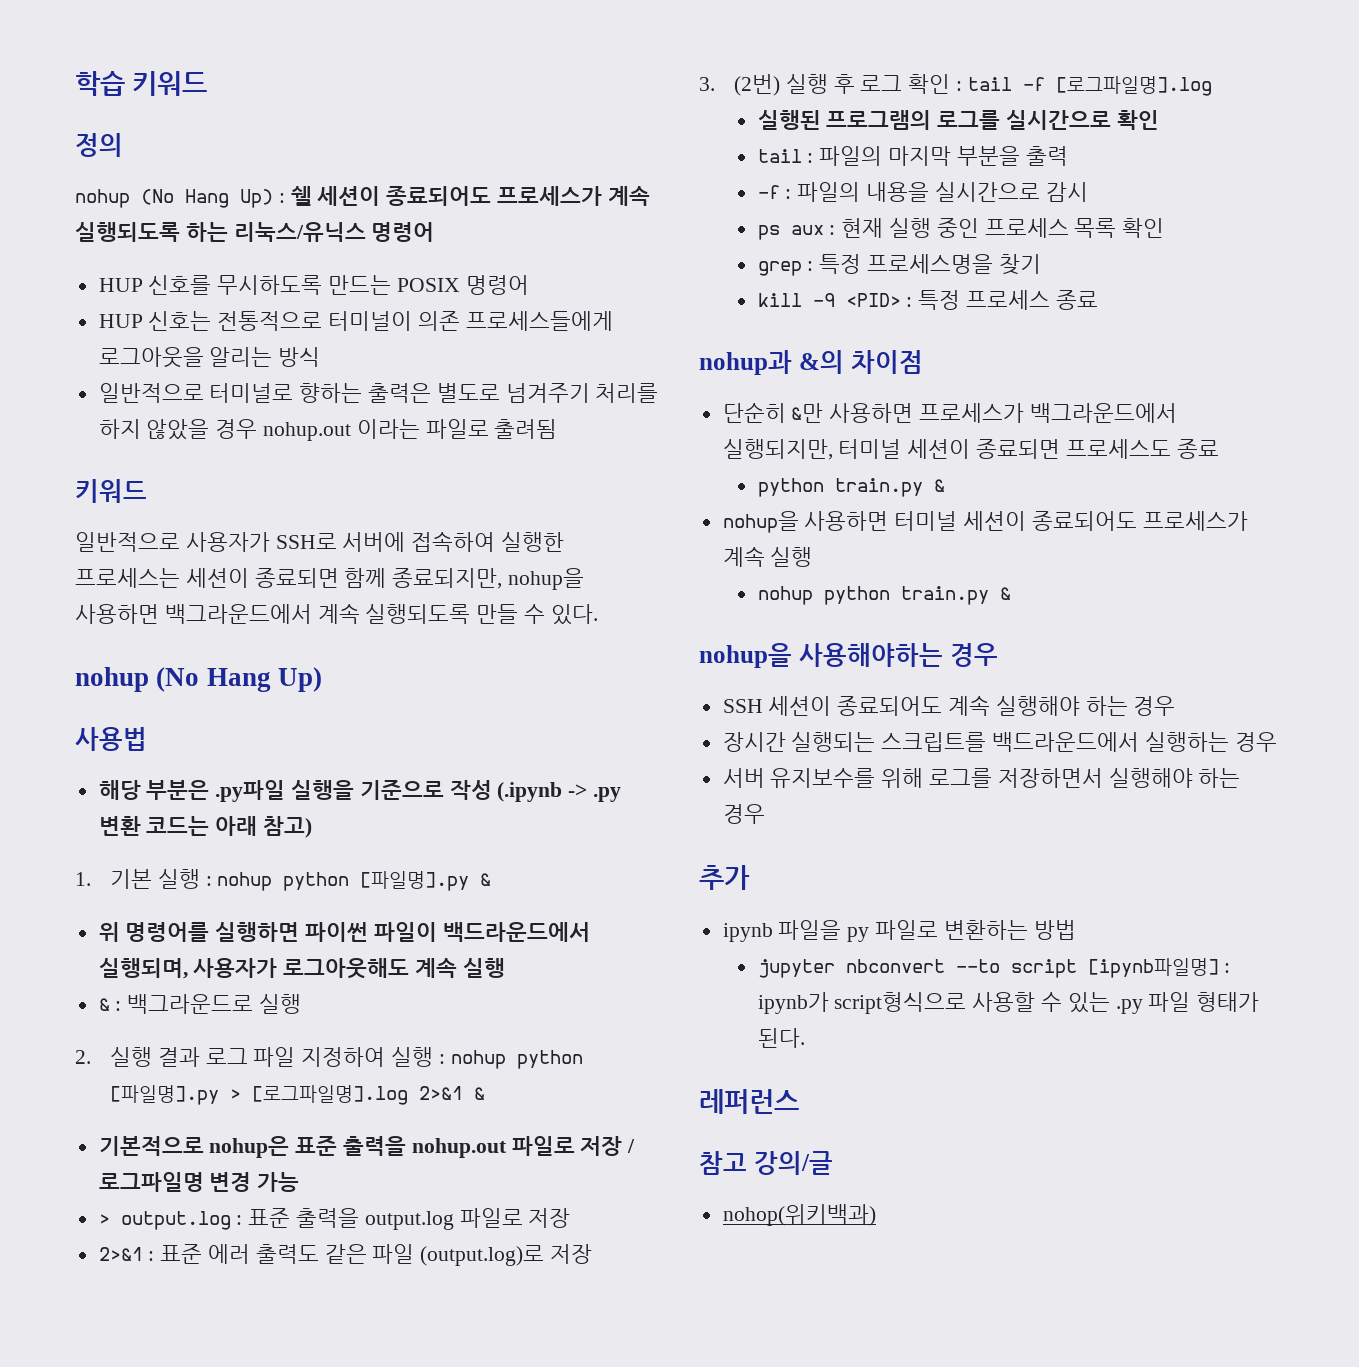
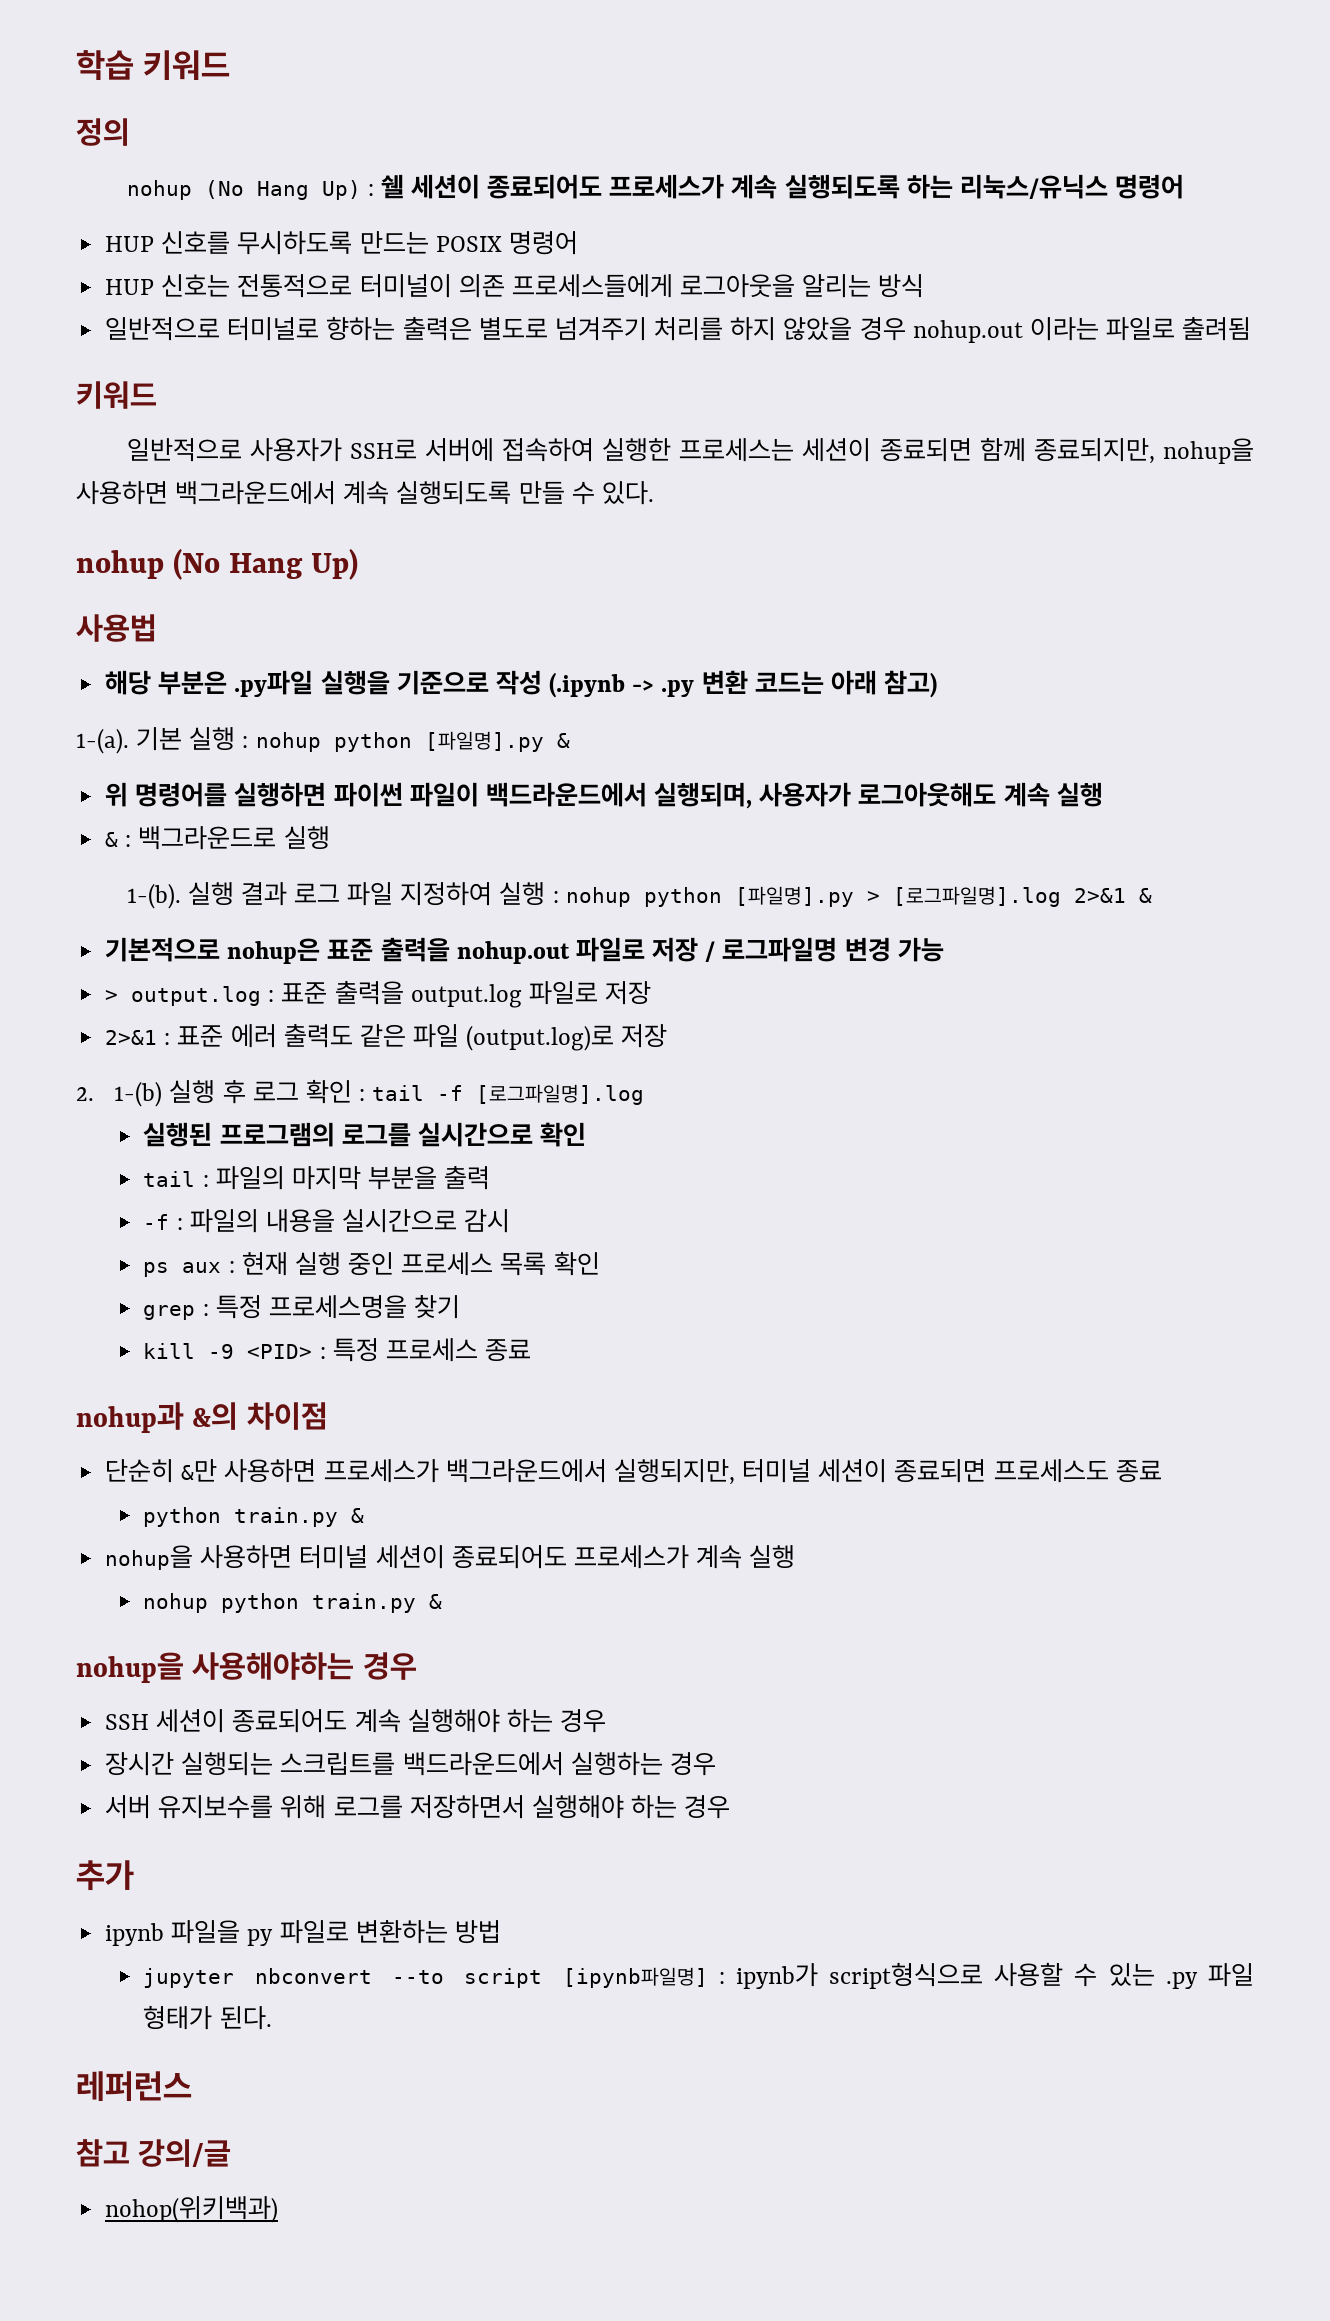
- 1. 기본 실행 : nohup python [파일명].py &
+ 1-(a). 기본 실행 : nohup python [파일명].py &
- 2. 실행 결과 로그 파일 지정하여 실행 : nohup python [파일명].py > [로그파일명].log 2>&1 &
+ 1-(b). 실행 결과 로그 파일 지정하여 실행 : nohup python [파일명].py > [로그파일명].log 2>&1 &
- 3. (2번) 실행 후 로그 확인 : tail -f [로그파일명].log
+ 2. 1-(b) 실행 후 로그 확인 : tail -f [로그파일명].log

